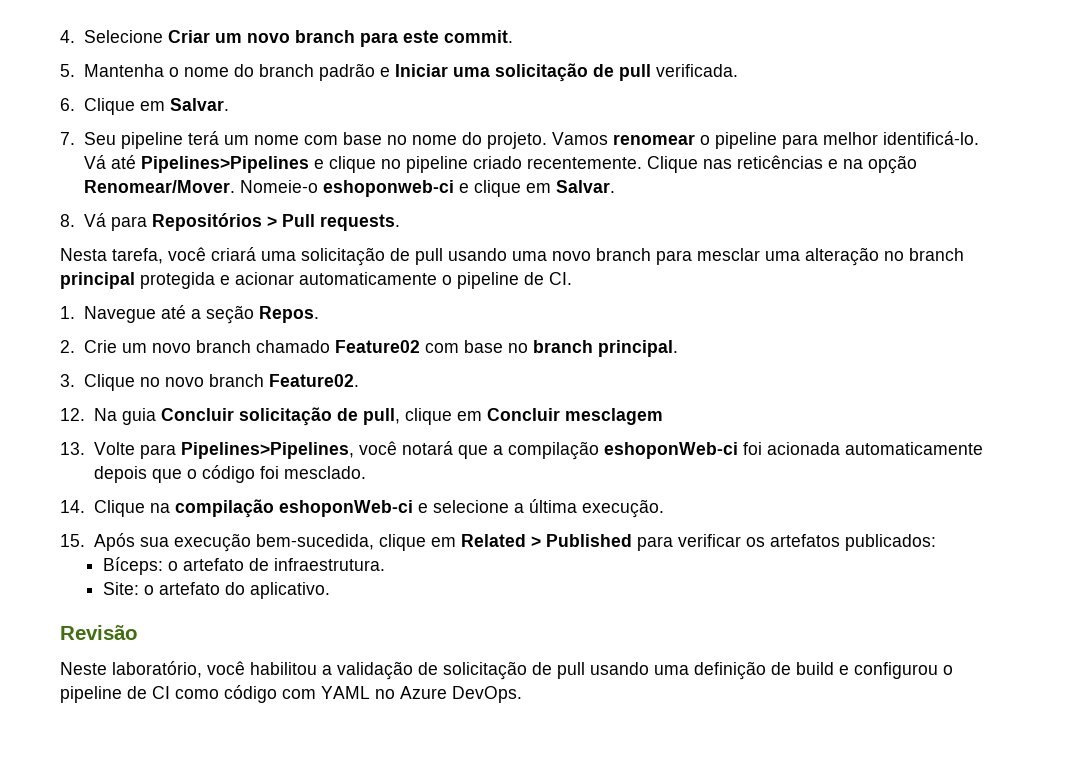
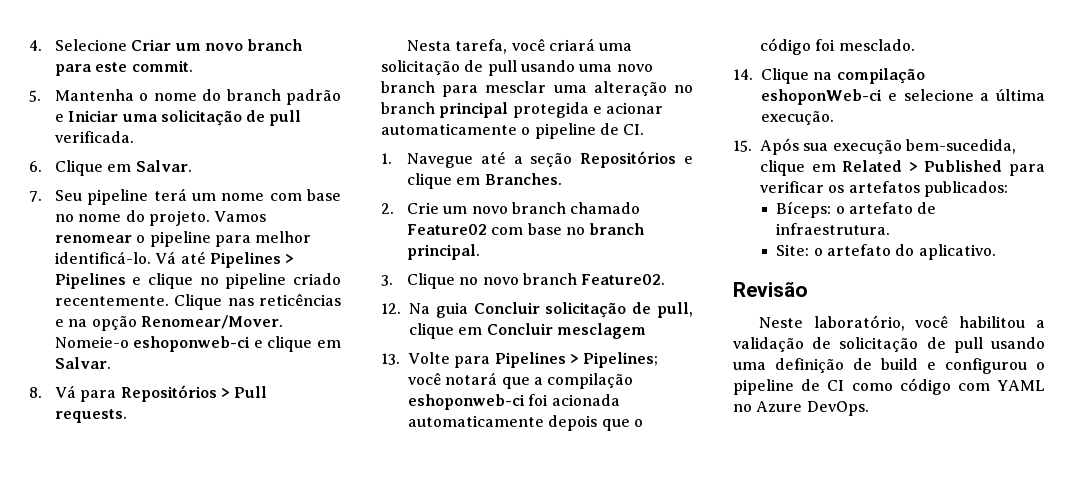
- Vá até Pipelines>Pipelines e clique no pipeline criado recentemente.
+ Vá até Pipelines > Pipelines e clique no pipeline criado recentemente.
- 1. Navegue até a seção Repos.
+ 1. Navegue até a seção Repositórios e clique em Branches.
- 13. Volte para Pipelines>Pipelines, você notará que a compilação eshoponWeb-ci foi acionada automaticamente depois que o código foi mesclado.
+ 13. Volte para Pipelines > Pipelines; você notará que a compilação eshoponweb-ci foi acionada automaticamente depois que o código foi mesclado.

